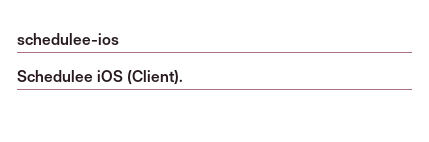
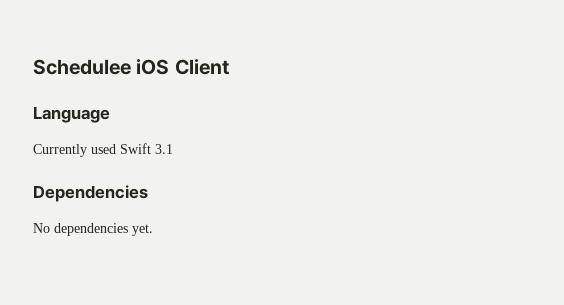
- schedulee-ios
- Schedulee iOS (Client).
+ Schedulee iOS Client
+ Language
+ Currently used Swift 3.1
+ Dependencies
+ No dependencies yet.

